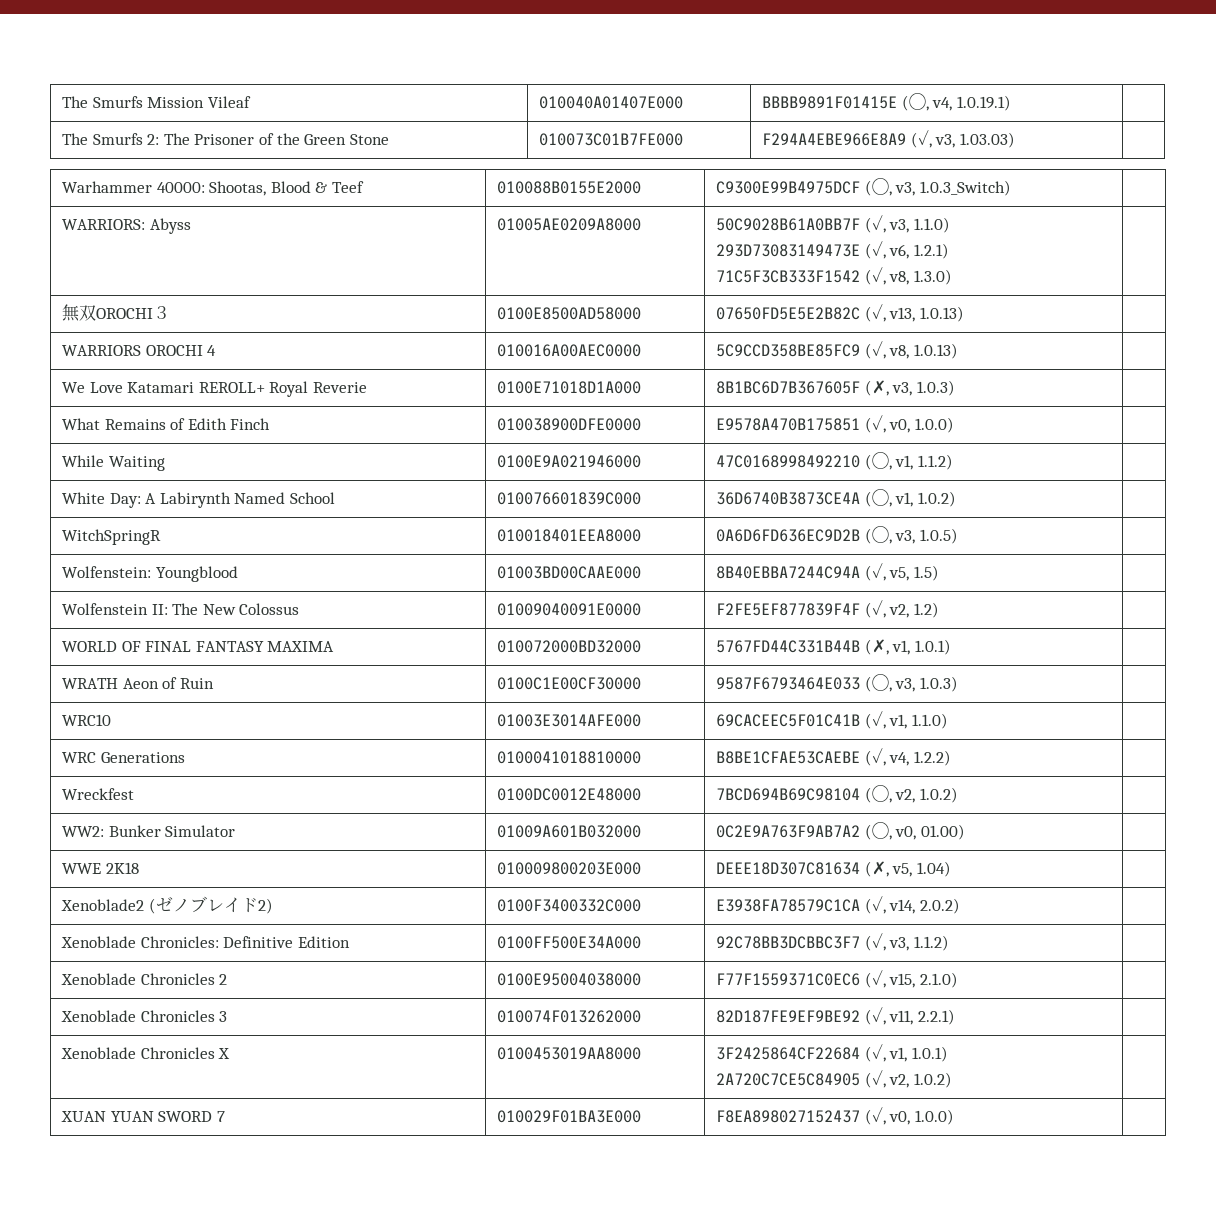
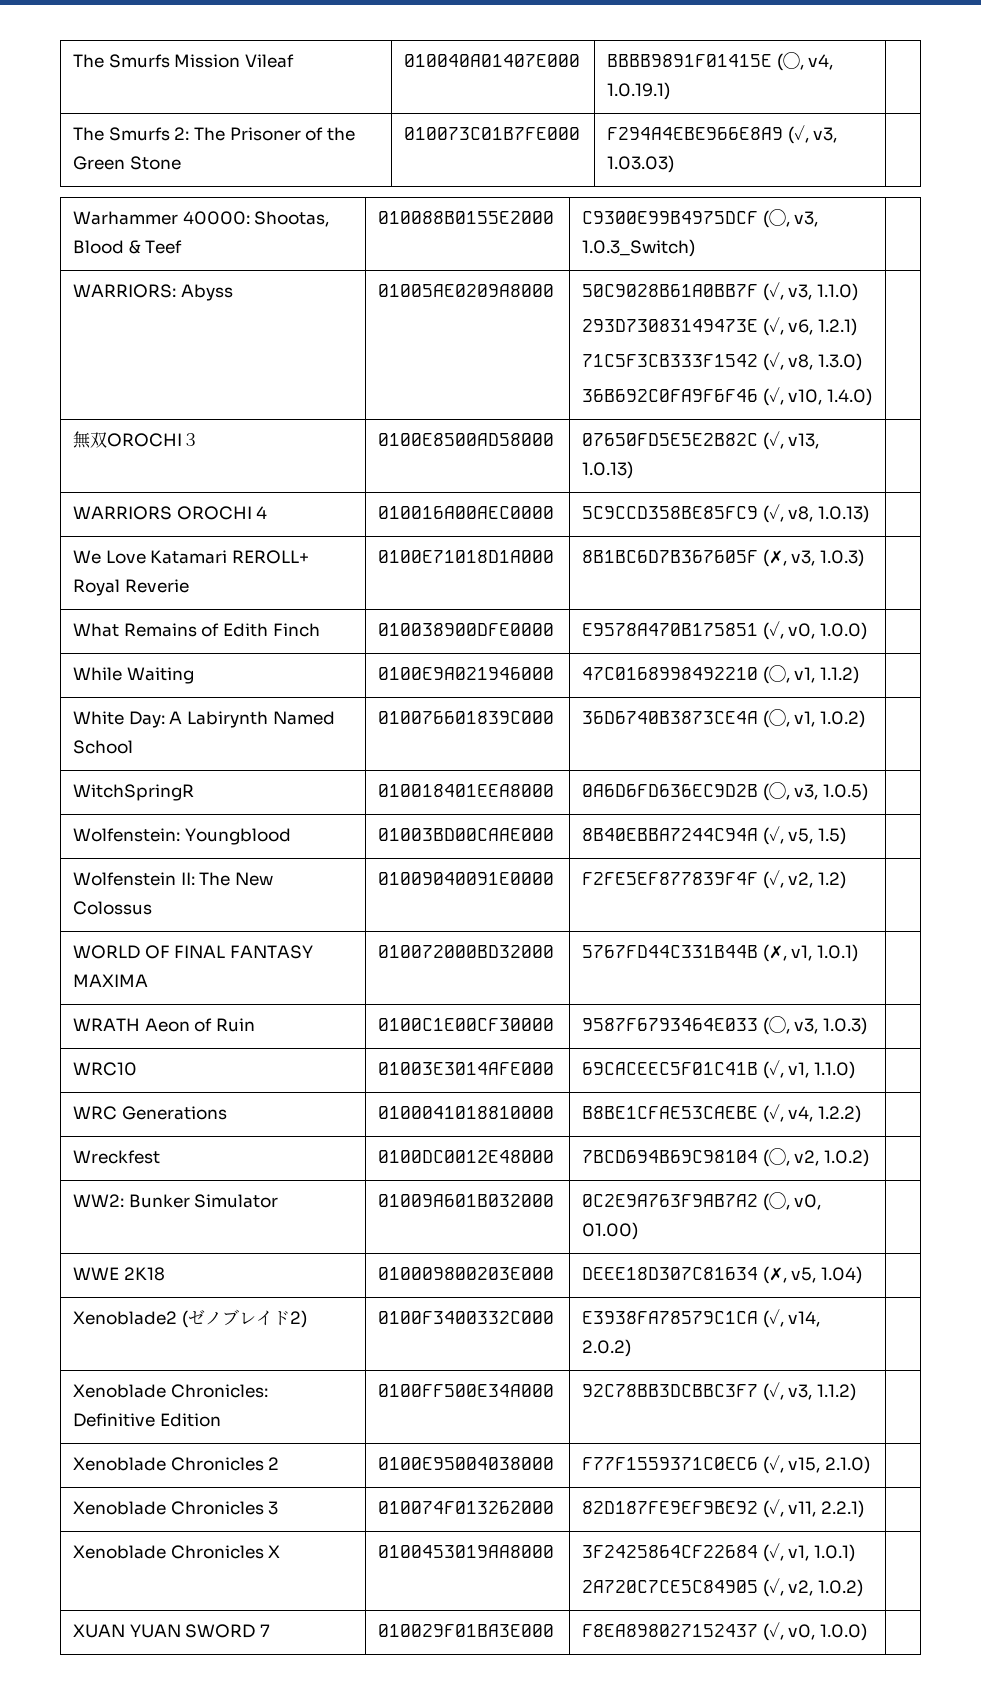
  WARRIORS: Abyss | 01005AE0209A8000 | 50C9028B61A0BB7F (✓, v3, 1.1.0)
  293D73083149473E (✓, v6, 1.2.1)
- 71C5F3CB333F1542 (✓, v8, 1.3.0) |
+ 71C5F3CB333F1542 (✓, v8, 1.3.0)
+ 36B692C0FA9F6F46 (✓, v10, 1.4.0) |

